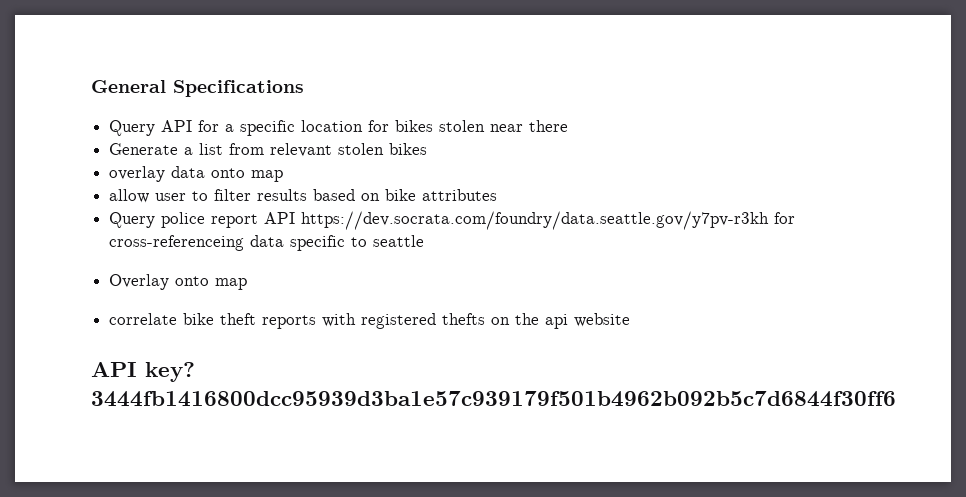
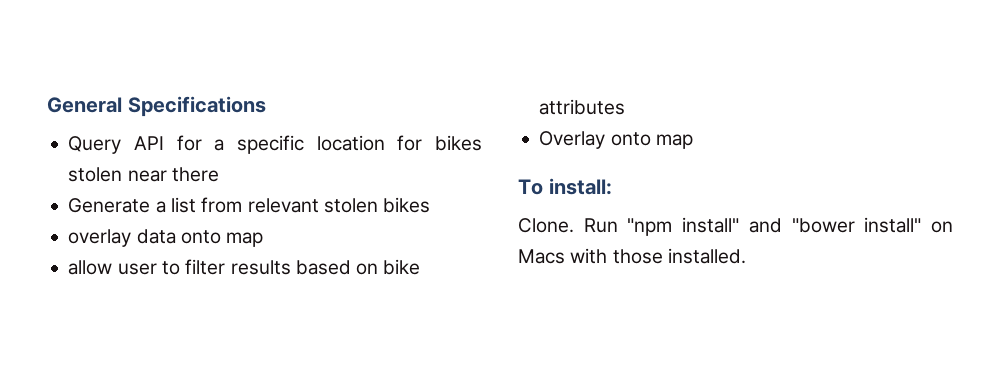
- Query police report API https://dev.socrata.com/foundry/data.seattle.gov/y7pv-r3kh for cross-referenceing data specific to seattle
  Overlay onto map
- correlate bike theft reports with registered thefts on the api website
- API key? 3444fb1416800dcc95939d3ba1e57c939179f501b4962b092b5c7d6844f30ff6
+ To install:
+ Clone. Run "npm install" and "bower install" on Macs with those installed.

